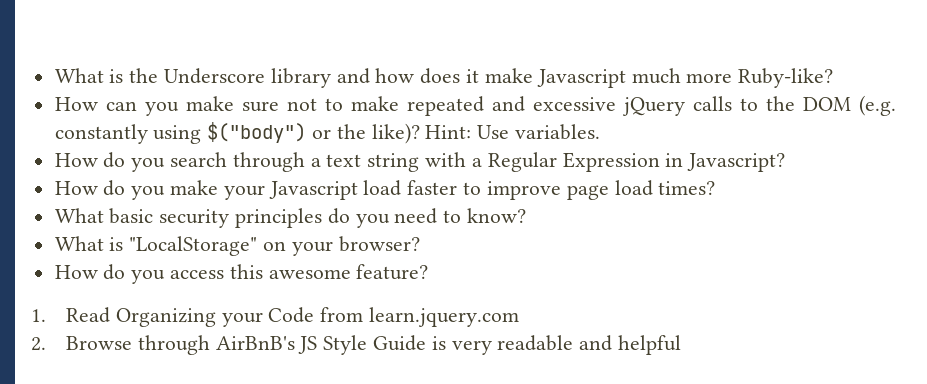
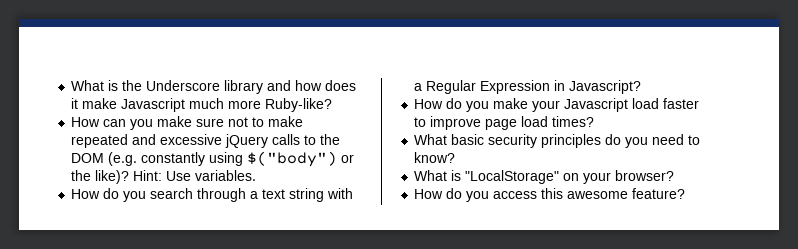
- 1. Read Organizing your Code from learn.jquery.com
- 2. Browse through AirBnB's JS Style Guide is very readable and helpful

